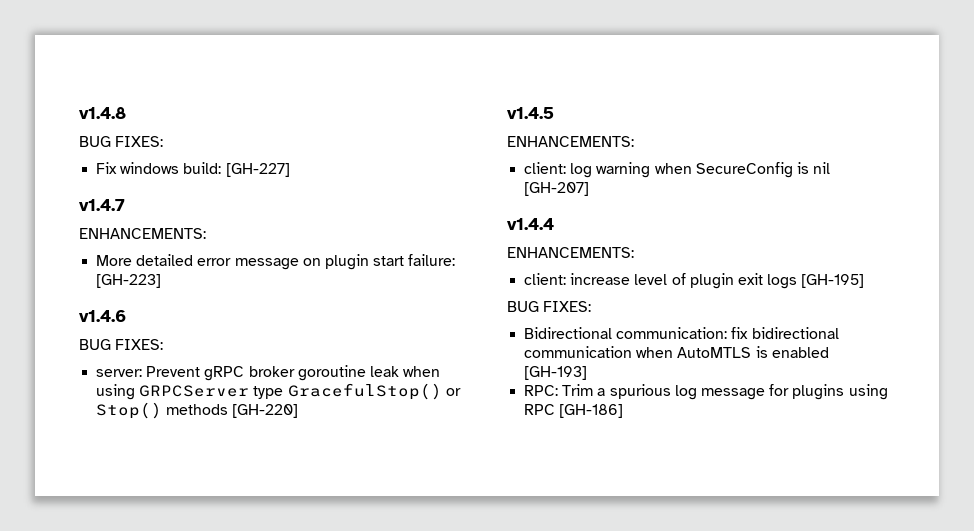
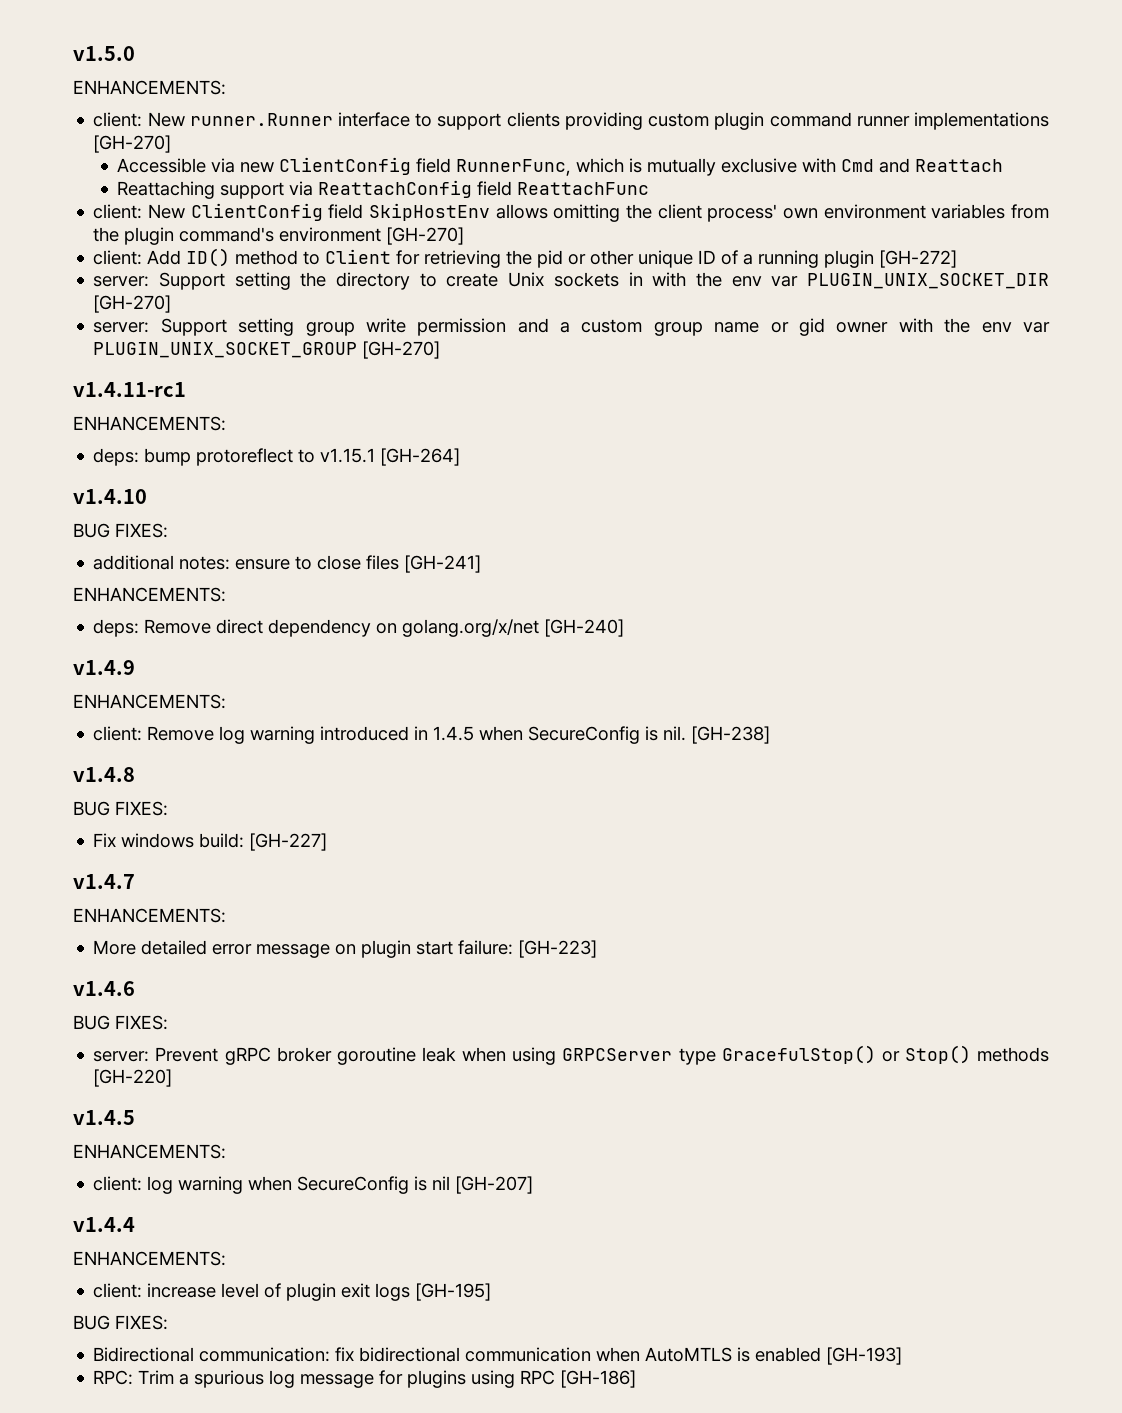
+ v1.5.0
+ ENHANCEMENTS:
+ client: New runner.Runner interface to support clients providing custom plugin command runner implementations [GH-270]
+ Accessible via new ClientConfig field RunnerFunc, which is mutually exclusive with Cmd and Reattach
+ Reattaching support via ReattachConfig field ReattachFunc
+ client: New ClientConfig field SkipHostEnv allows omitting the client process' own environment variables from the plugin command's environment [GH-270]
+ client: Add ID() method to Client for retrieving the pid or other unique ID of a running plugin [GH-272]
+ server: Support setting the directory to create Unix sockets in with the env var PLUGIN_UNIX_SOCKET_DIR [GH-270]
+ server: Support setting group write permission and a custom group name or gid owner with the env var PLUGIN_UNIX_SOCKET_GROUP [GH-270]
+ v1.4.11-rc1
+ ENHANCEMENTS:
+ deps: bump protoreflect to v1.15.1 [GH-264]
+ v1.4.10
+ BUG FIXES:
+ additional notes: ensure to close files [GH-241]
+ ENHANCEMENTS:
+ deps: Remove direct dependency on golang.org/x/net [GH-240]
+ v1.4.9
+ ENHANCEMENTS:
+ client: Remove log warning introduced in 1.4.5 when SecureConfig is nil. [GH-238]

